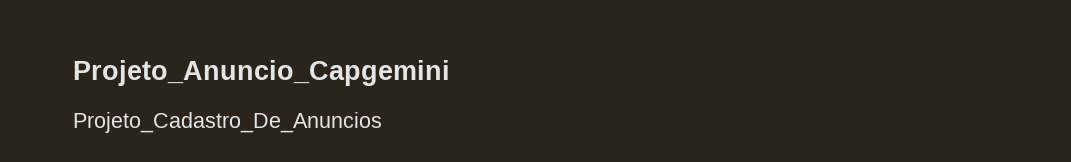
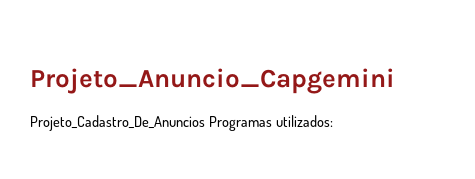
- Projeto_Cadastro_De_Anuncios
+ Projeto_Cadastro_De_Anuncios Programas utilizados:

